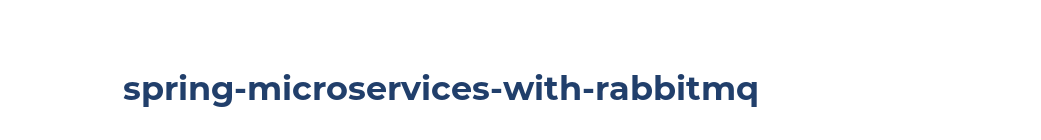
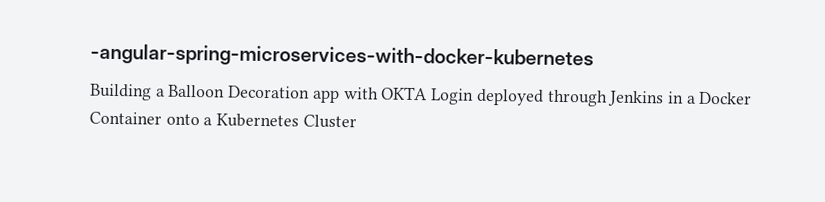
- spring-microservices-with-rabbitmq
+ -angular-spring-microservices-with-docker-kubernetes
+ Building a Balloon Decoration app with OKTA Login deployed through Jenkins in a Docker Container onto a Kubernetes Cluster

